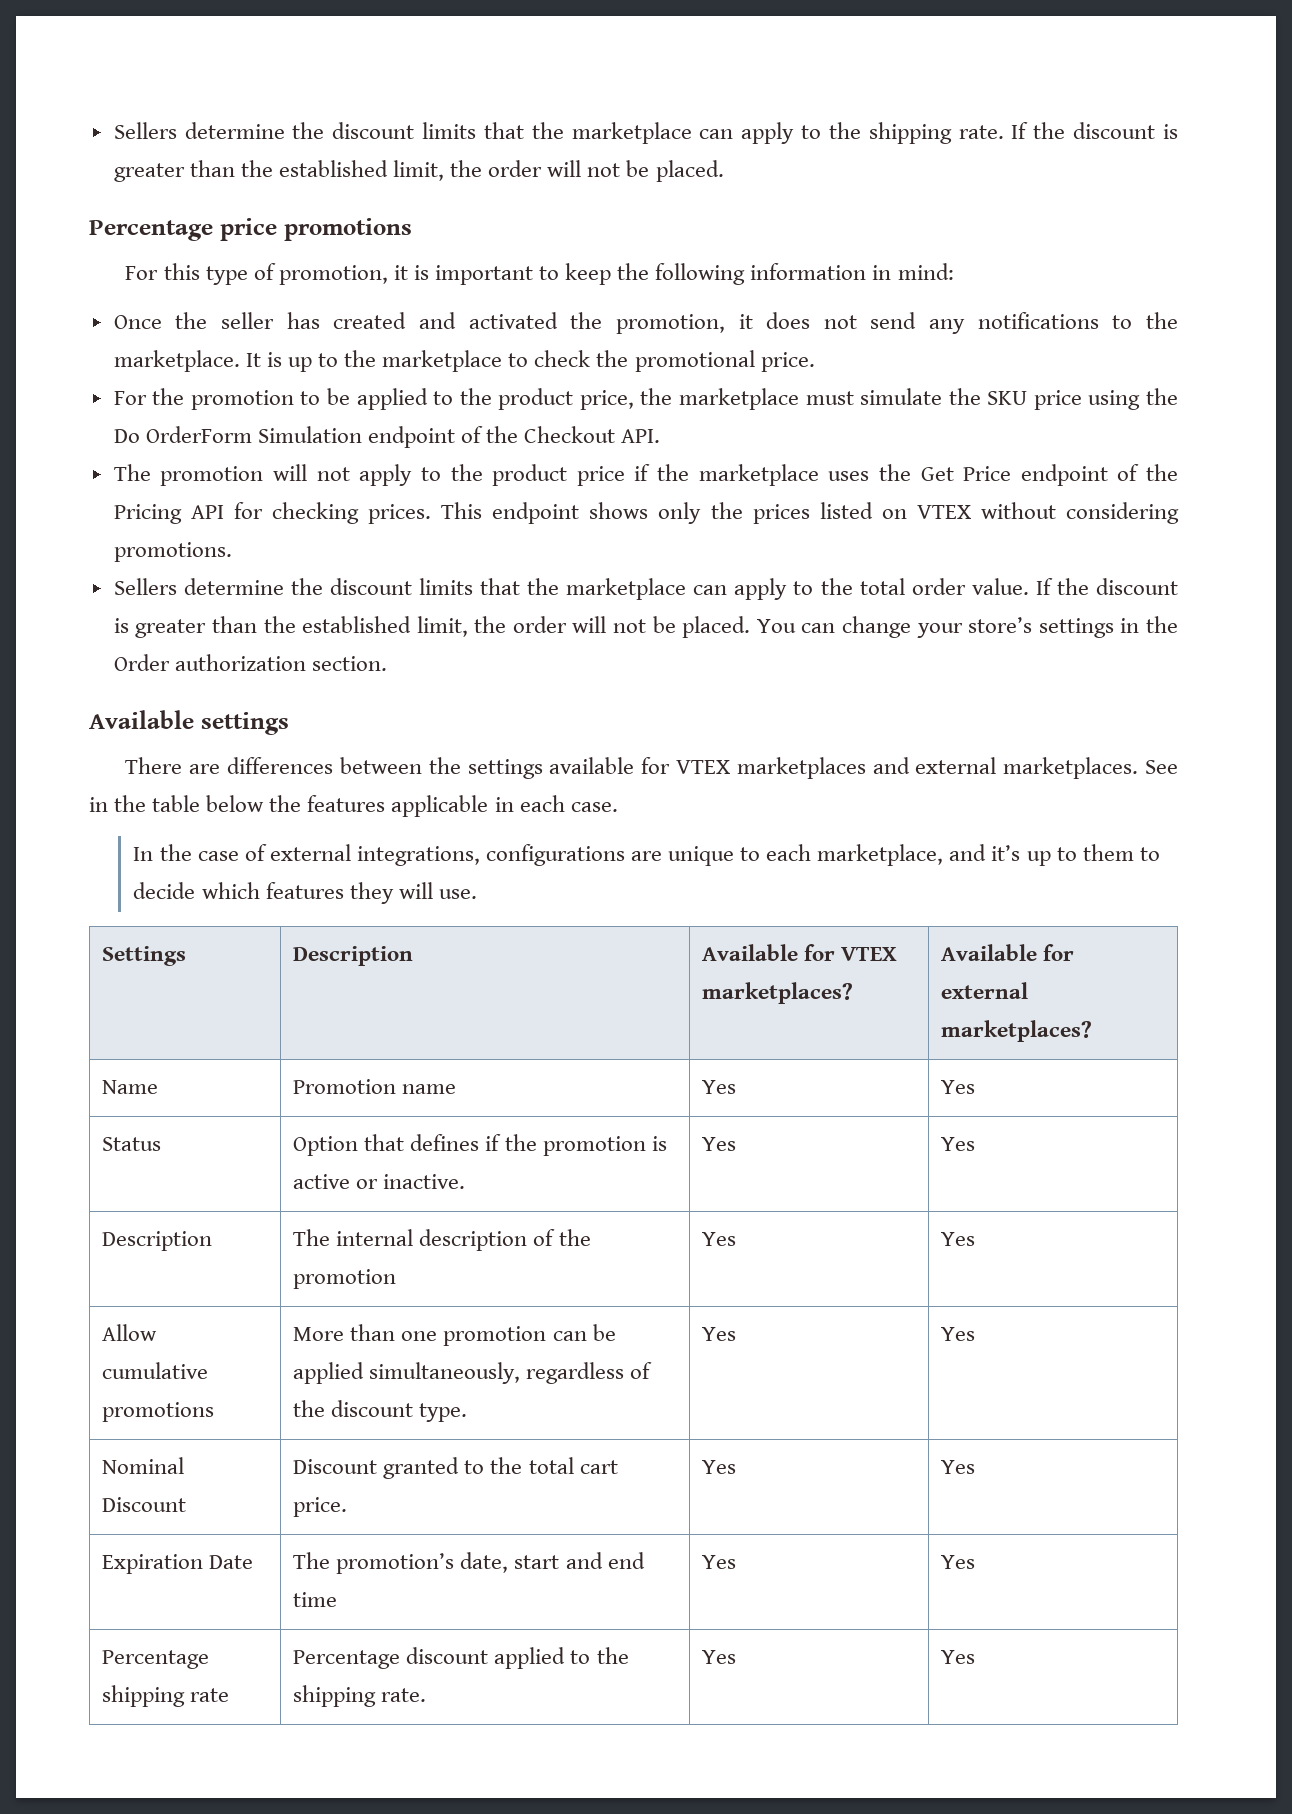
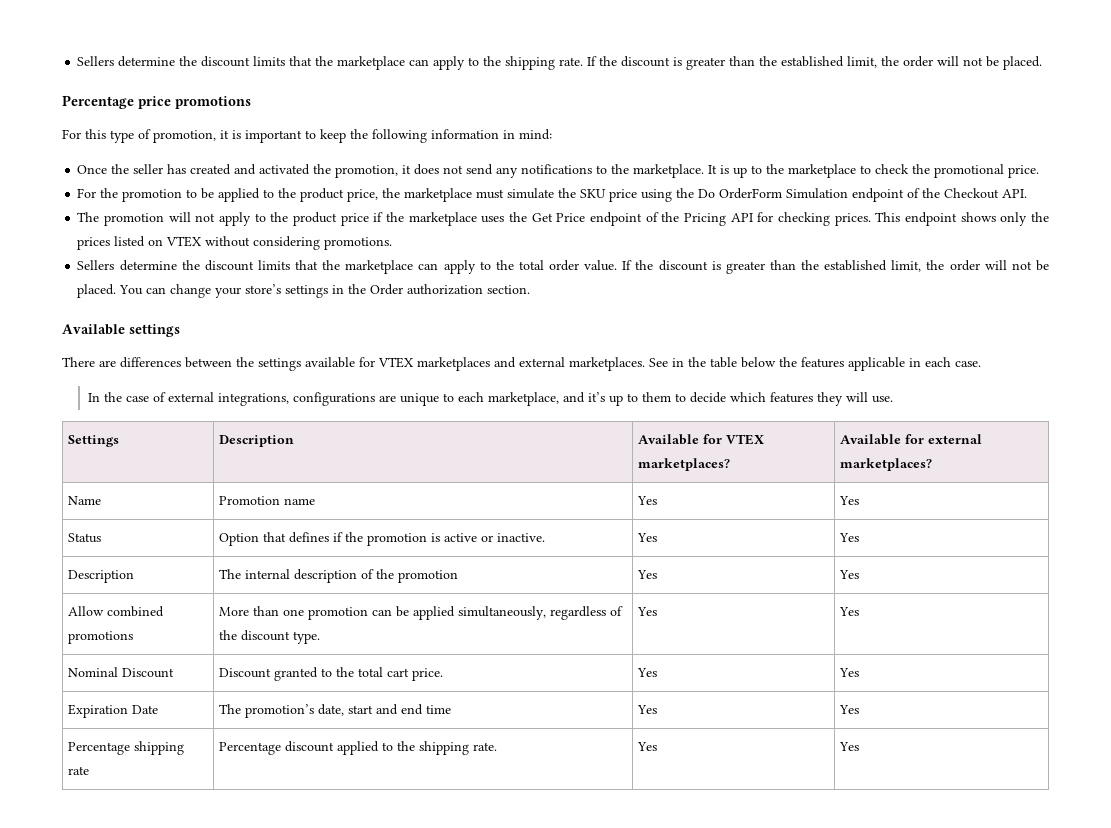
- Allow cumulative promotions | More than one promotion can be applied simultaneously, regardless of the discount type. | Yes | Yes
+ Allow combined promotions | More than one promotion can be applied simultaneously, regardless of the discount type. | Yes | Yes

